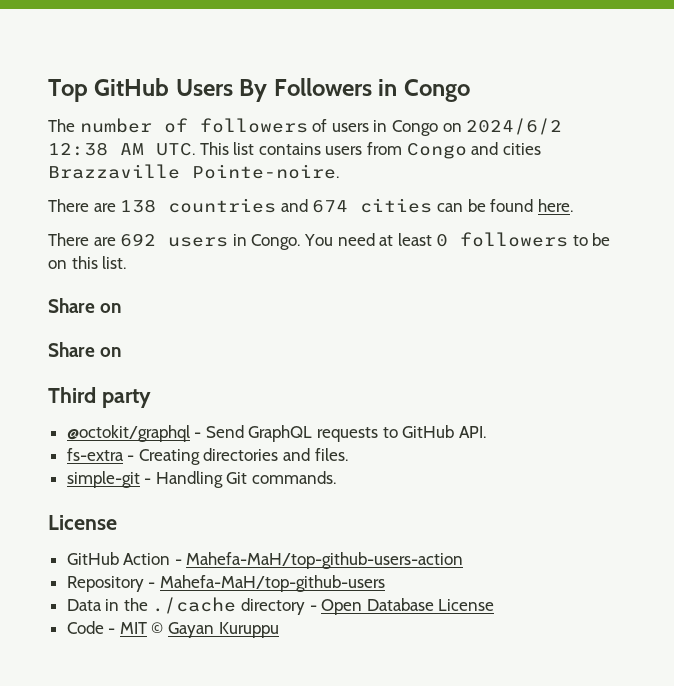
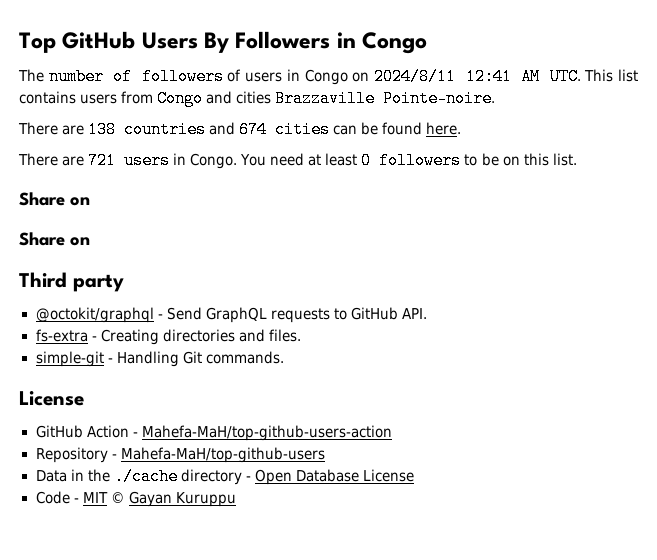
- The number of followers of users in Congo on 2024/6/2 12:38 AM UTC. This list contains users from Congo and cities Brazzaville Pointe-noire.
+ The number of followers of users in Congo on 2024/8/11 12:41 AM UTC. This list contains users from Congo and cities Brazzaville Pointe-noire.
- There are 692 users in Congo.
+ There are 721 users in Congo.

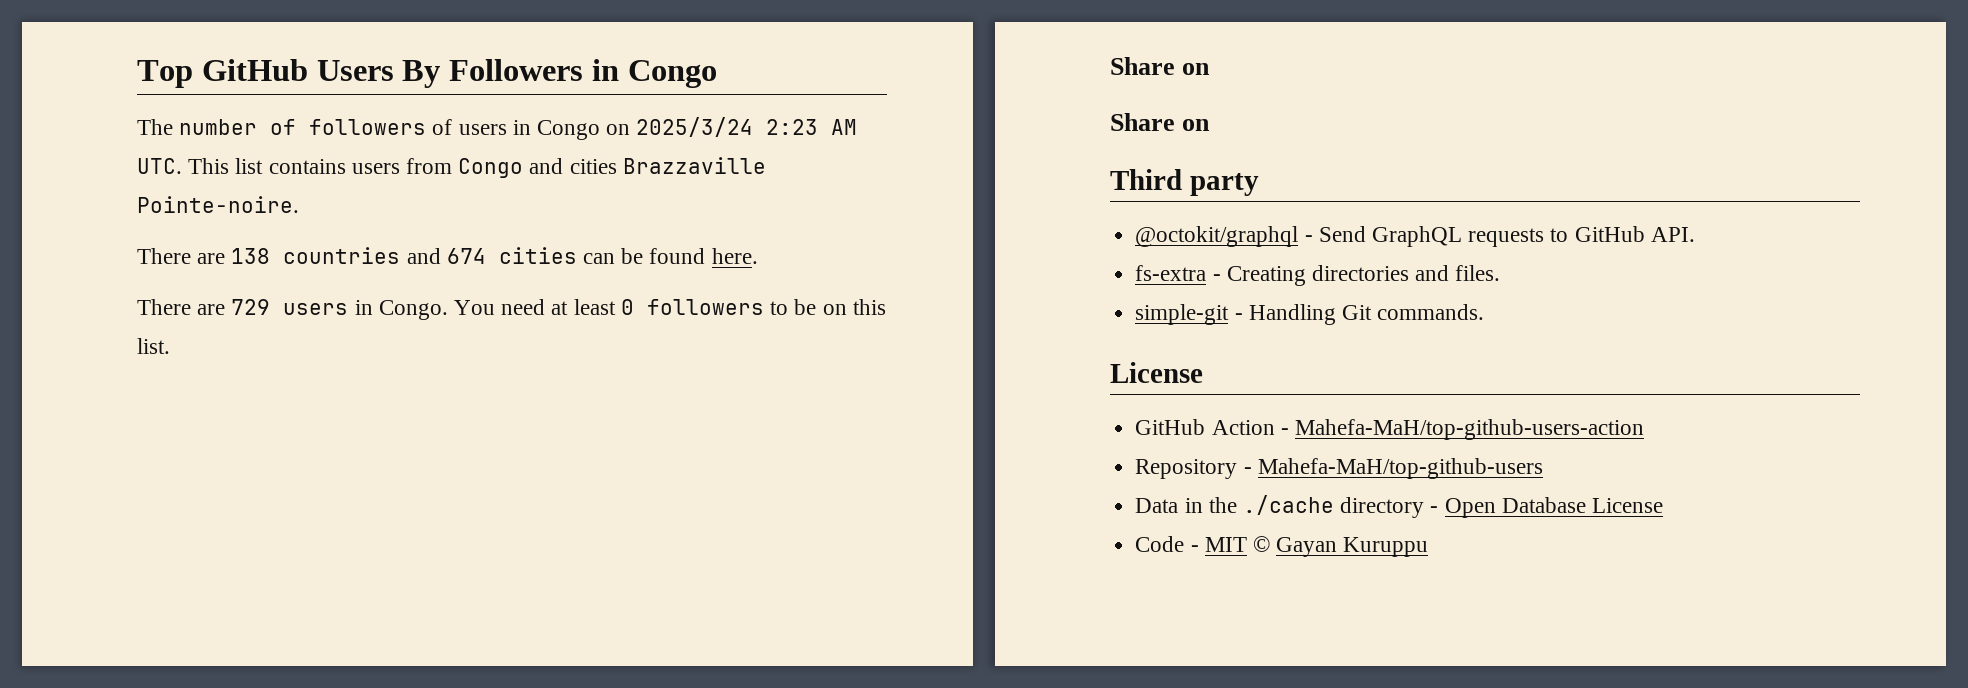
- The number of followers of users in Congo on 2024/8/11 12:41 AM UTC. This list contains users from Congo and cities Brazzaville Pointe-noire.
+ The number of followers of users in Congo on 2025/3/24 2:23 AM UTC. This list contains users from Congo and cities Brazzaville Pointe-noire.
- There are 721 users in Congo.
+ There are 729 users in Congo.

